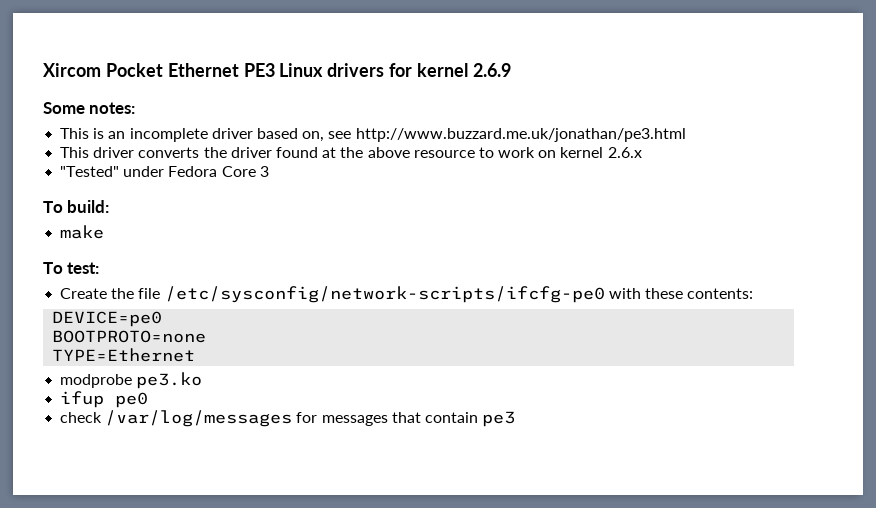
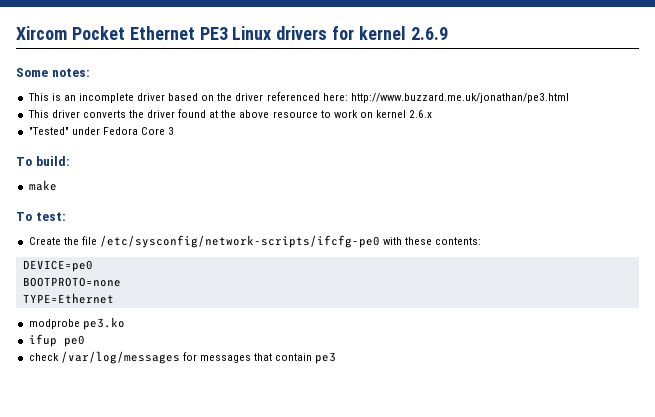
- This is an incomplete driver based on, see http://www.buzzard.me.uk/jonathan/pe3.html
+ This is an incomplete driver based on the driver referenced here: http://www.buzzard.me.uk/jonathan/pe3.html

